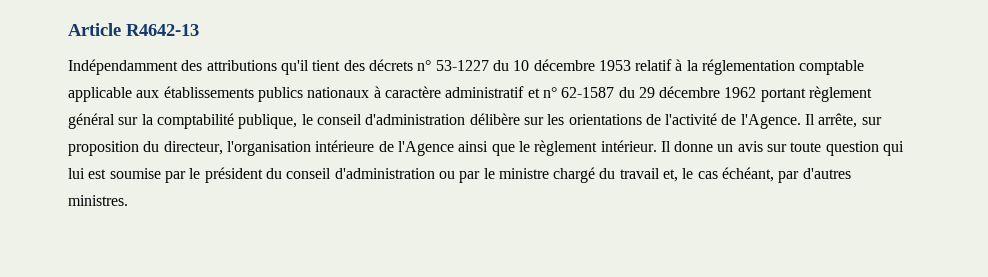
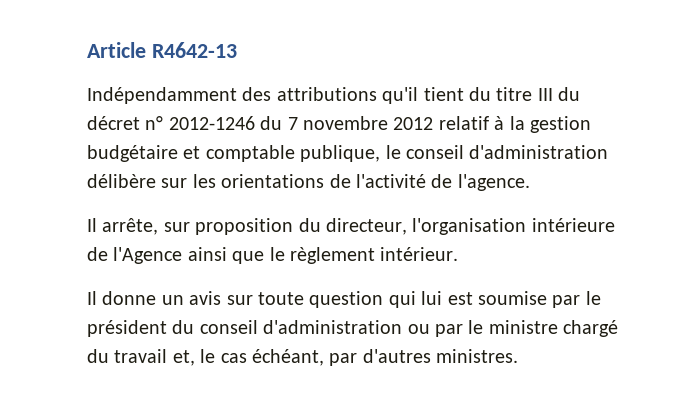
- Indépendamment des attributions qu'il tient des décrets n° 53-1227 du 10 décembre 1953 relatif à la réglementation comptable applicable aux établissements publics nationaux à caractère administratif et n° 62-1587 du 29 décembre 1962 portant règlement général sur la comptabilité publique, le conseil d'administration délibère sur les orientations de l'activité de l'Agence. Il arrête, sur proposition du directeur, l'organisation intérieure de l'Agence ainsi que le règlement intérieur. Il donne un avis sur toute question qui lui est soumise par le président du conseil d'administration ou par le ministre chargé du travail et, le cas échéant, par d'autres ministres.
+ Indépendamment des attributions qu'il tient du titre III du décret n° 2012-1246 du 7 novembre 2012 relatif à la gestion budgétaire et comptable publique, le conseil d'administration délibère sur les orientations de l'activité de l'agence.
+ Il arrête, sur proposition du directeur, l'organisation intérieure de l'Agence ainsi que le règlement intérieur.
+ Il donne un avis sur toute question qui lui est soumise par le président du conseil d'administration ou par le ministre chargé du travail et, le cas échéant, par d'autres ministres.

